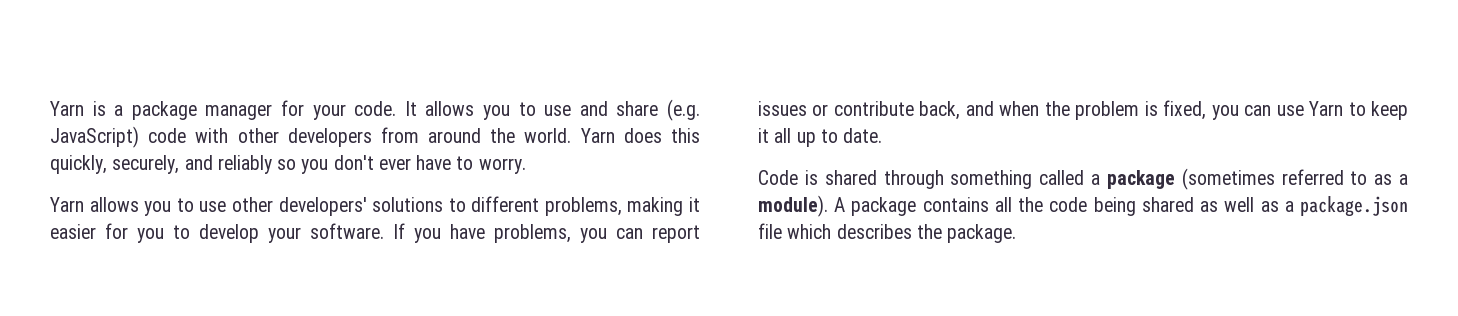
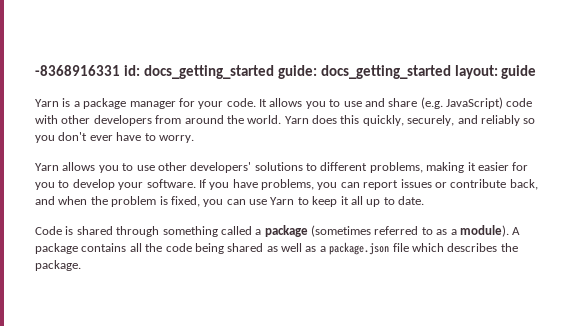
+ -8368916331 id: docs_getting_started guide: docs_getting_started layout: guide

